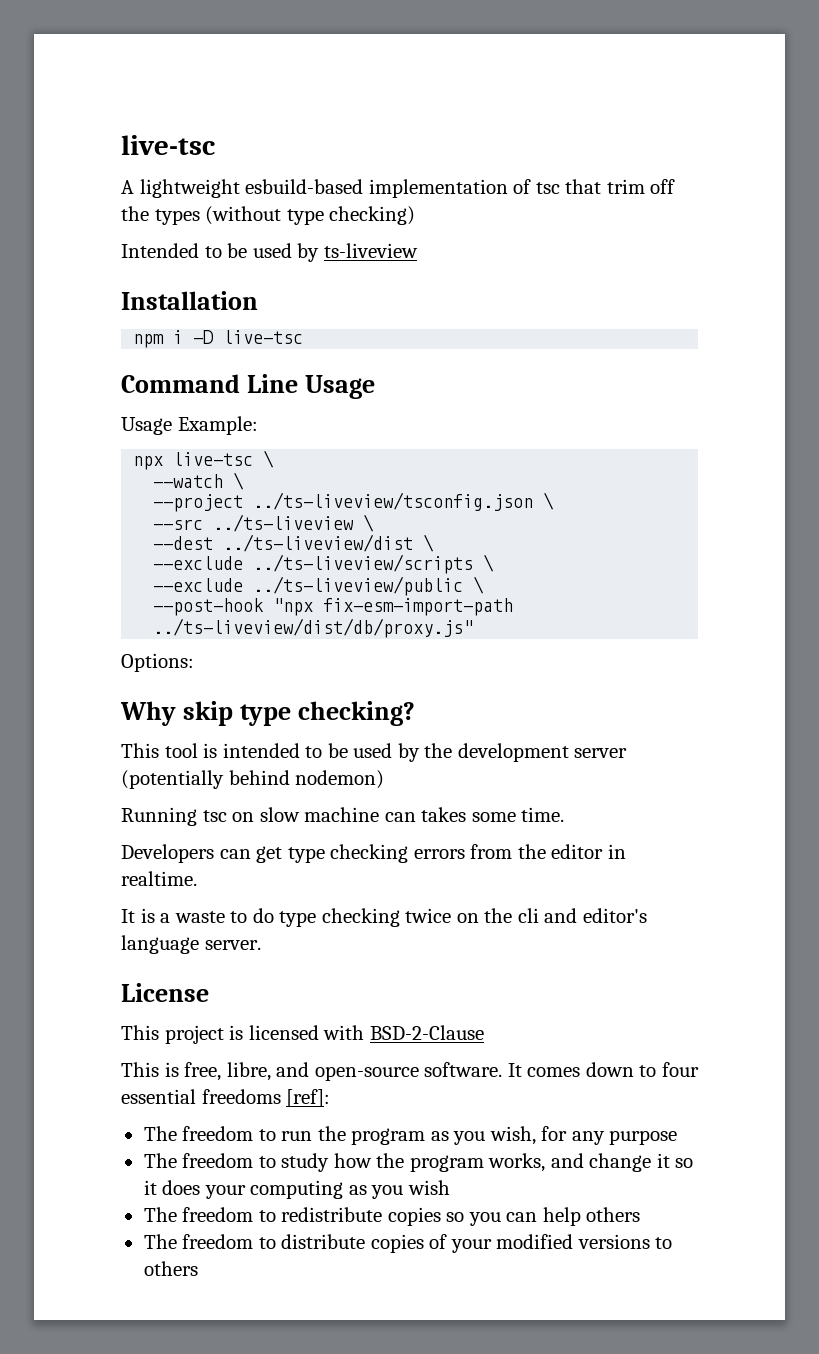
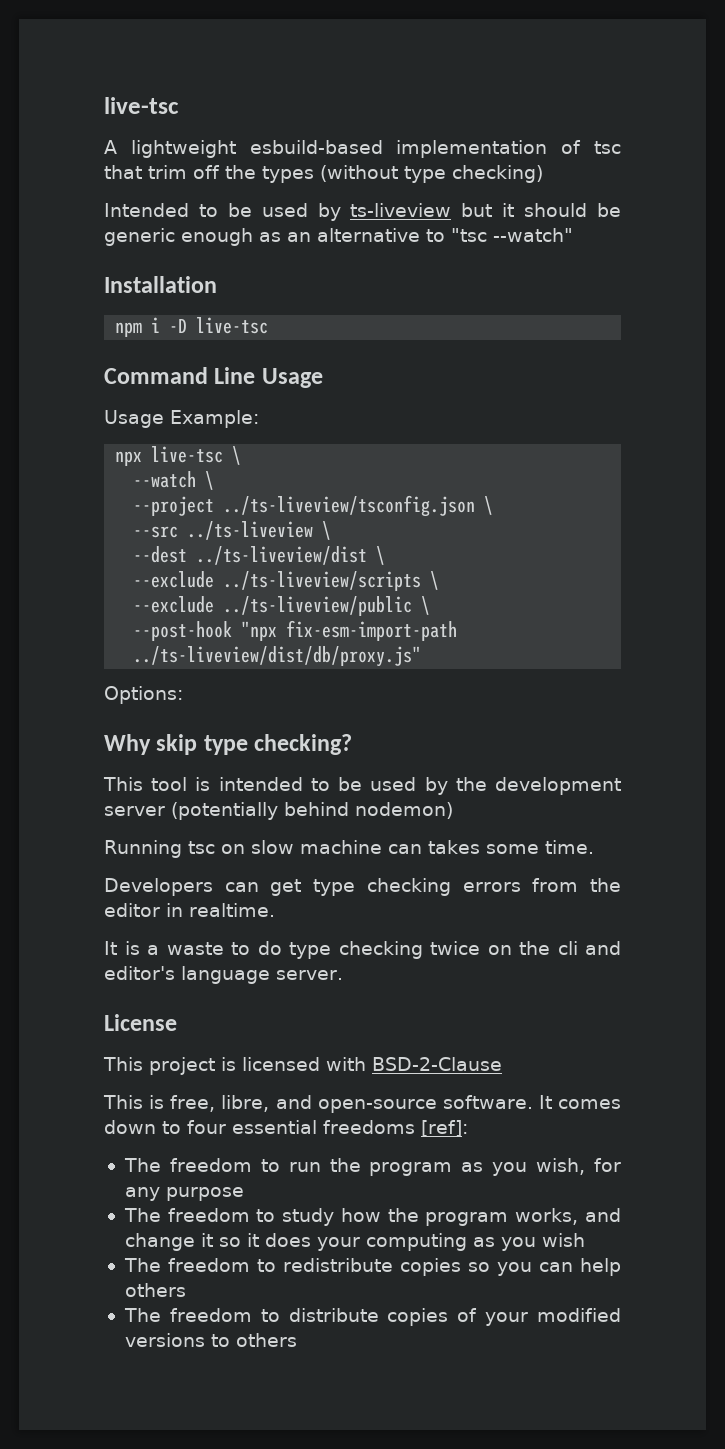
- Intended to be used by ts-liveview
+ Intended to be used by ts-liveview but it should be generic enough as an alternative to "tsc --watch"

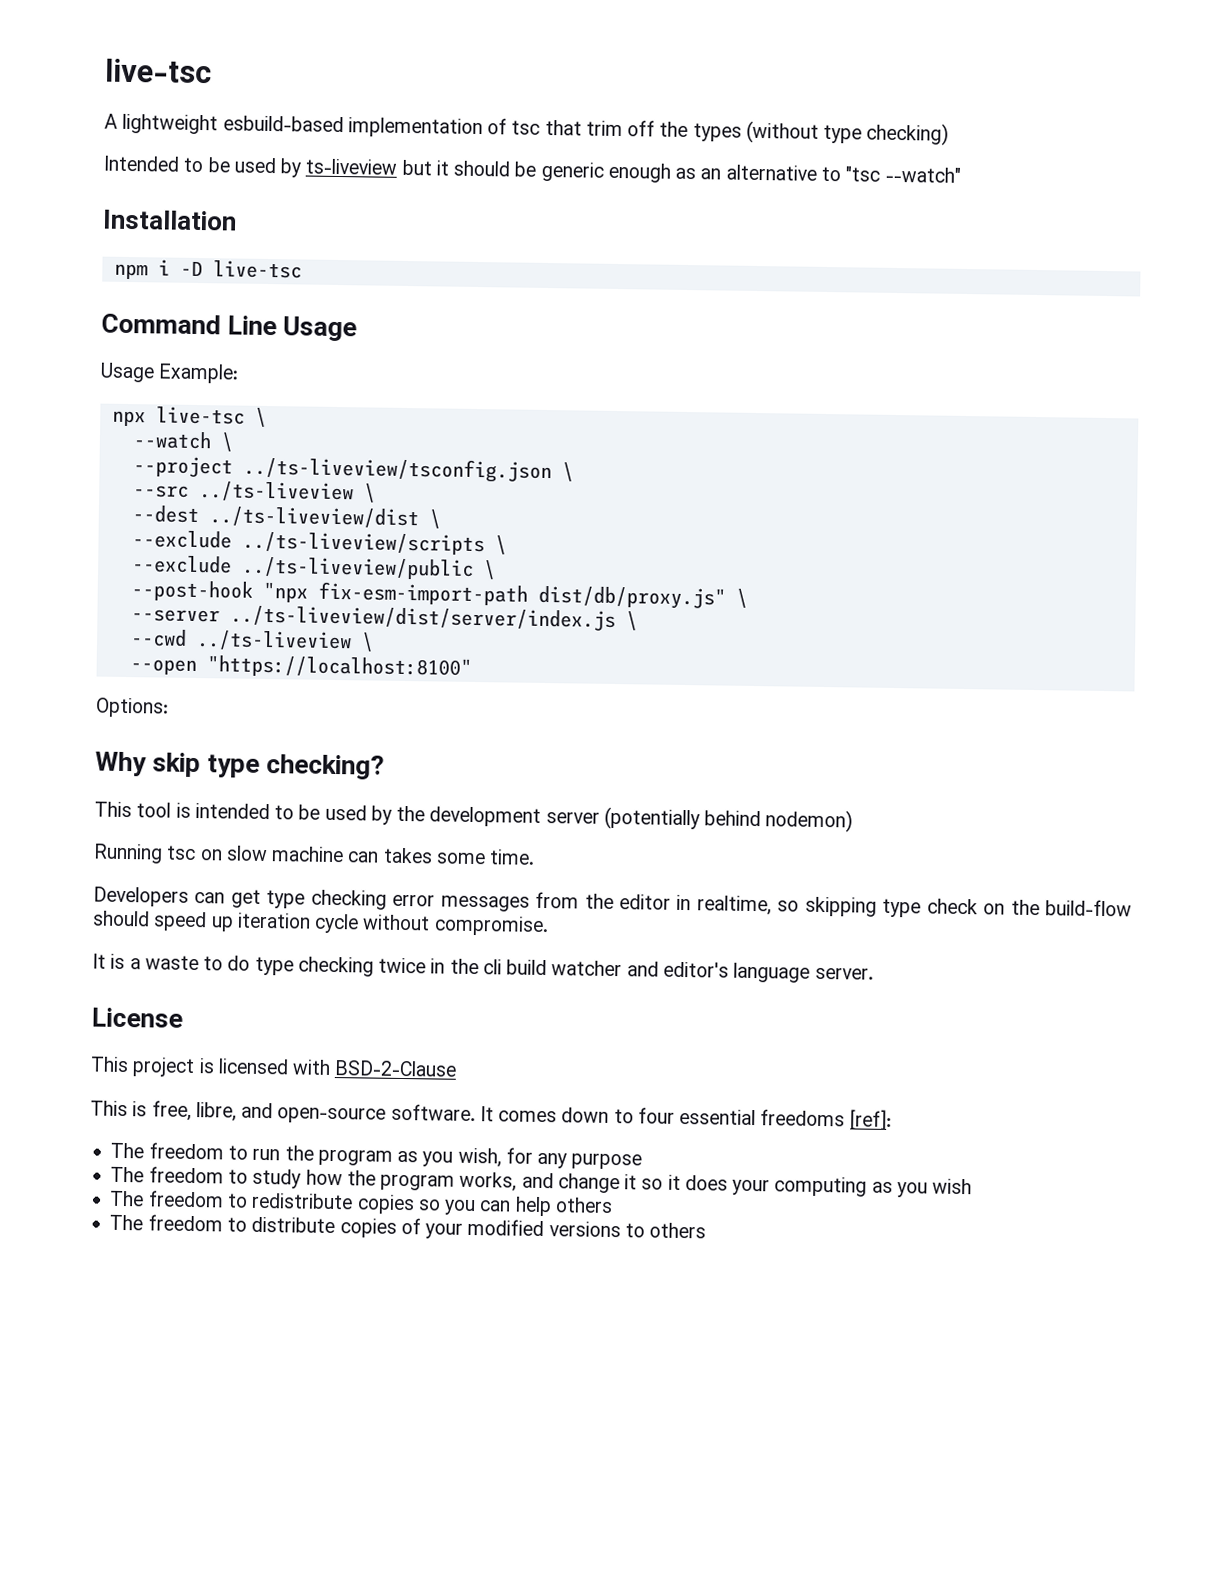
- --post-hook "npx fix-esm-import-path ../ts-liveview/dist/db/proxy.js"
+ --post-hook "npx fix-esm-import-path dist/db/proxy.js" \
+ --server ../ts-liveview/dist/server/index.js \
+ --cwd ../ts-liveview \
+ --open "https://localhost:8100"
- Developers can get type checking errors from the editor in realtime.
+ Developers can get type checking error messages from the editor in realtime, so skipping type check on the build-flow should speed up iteration cycle without compromise.
- It is a waste to do type checking twice on the cli and editor's language server.
+ It is a waste to do type checking twice in the cli build watcher and editor's language server.

